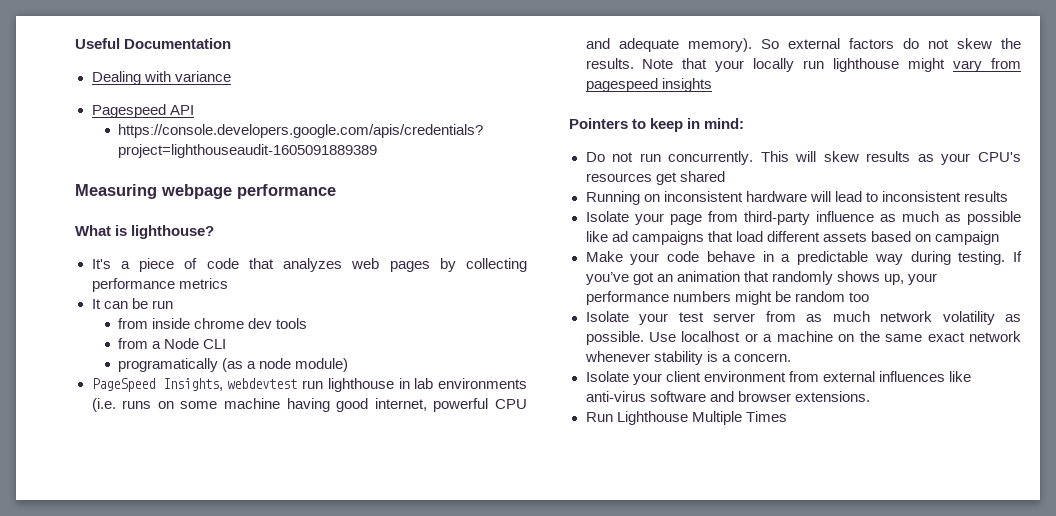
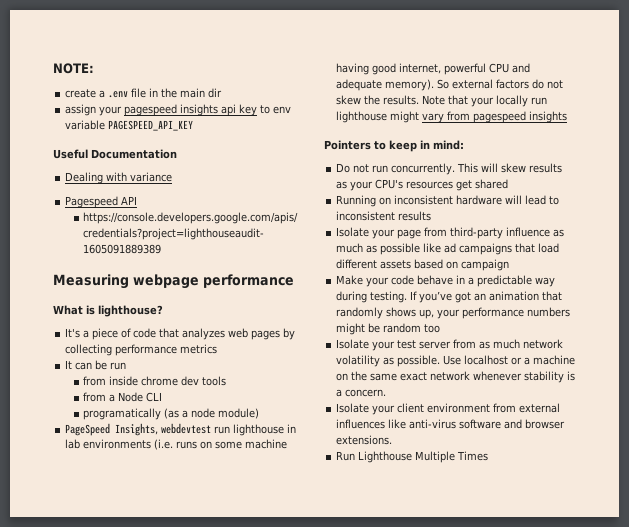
+ NOTE:
+ create a .env file in the main dir
+ assign your pagespeed insights api key to env variable PAGESPEED_API_KEY

